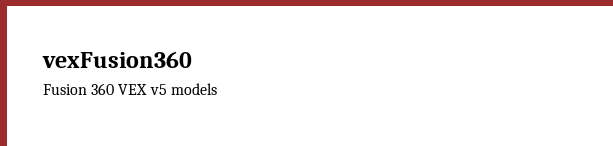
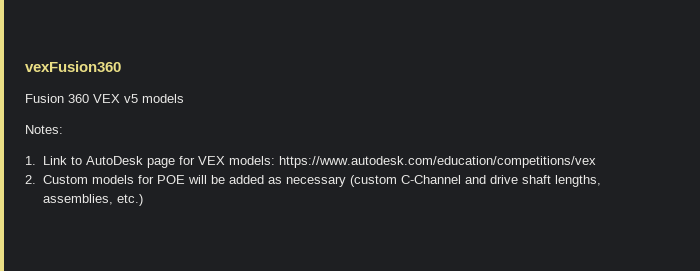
+ Notes:
+ 1. Link to AutoDesk page for VEX models: https://www.autodesk.com/education/competitions/vex
+ 2. Custom models for POE will be added as necessary (custom C-Channel and drive shaft lengths, assemblies, etc.)

